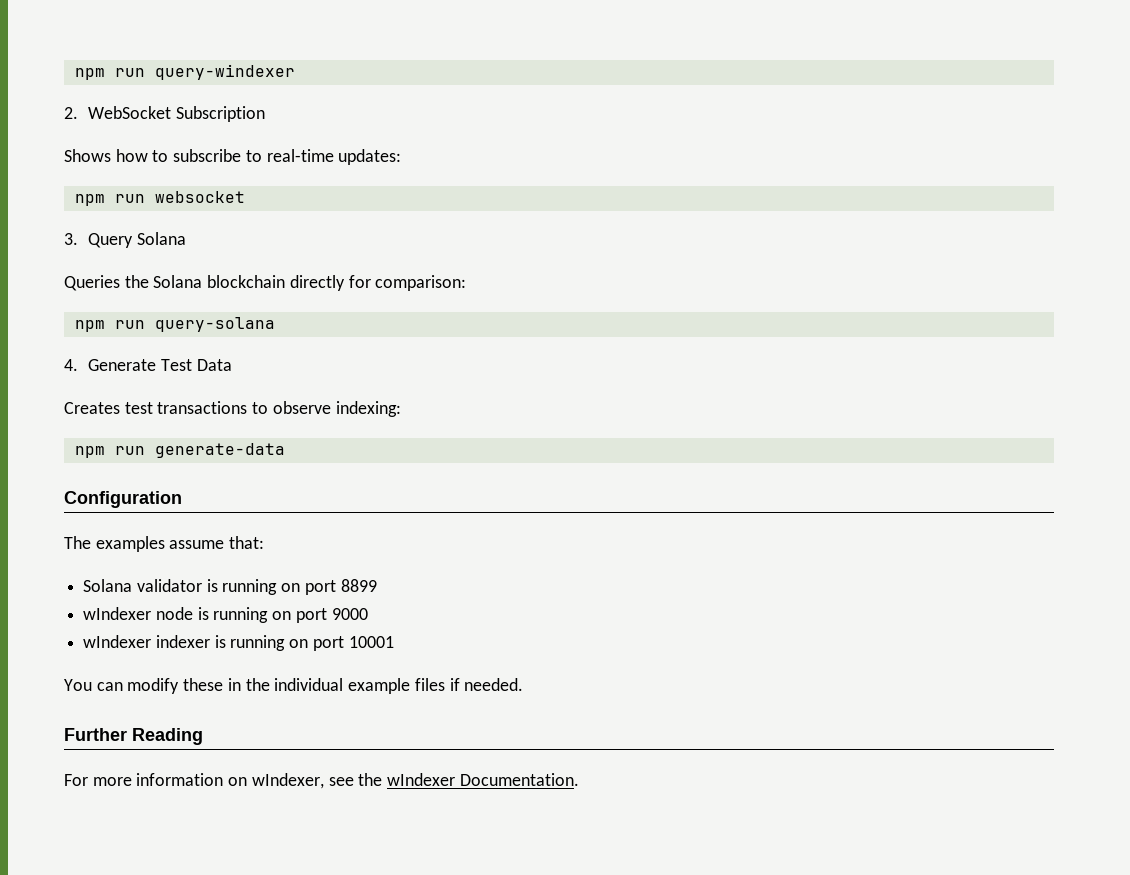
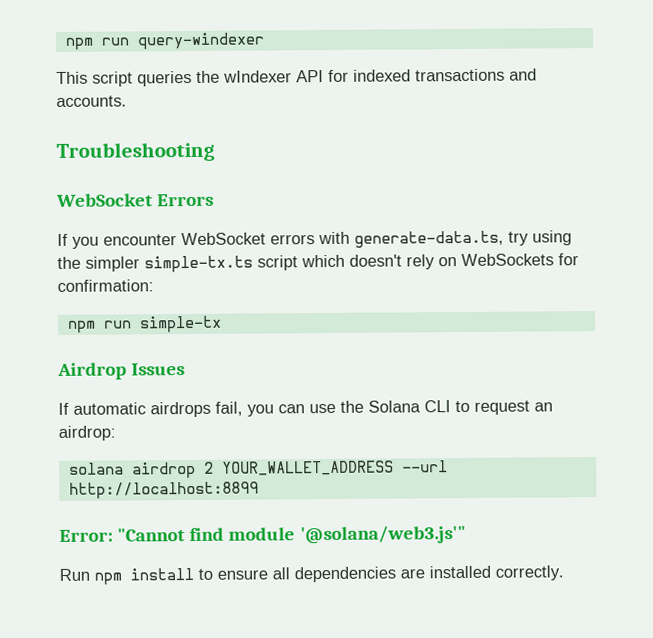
- 2. WebSocket Subscription
- Shows how to subscribe to real-time updates:
- npm run websocket
- 3. Query Solana
- Queries the Solana blockchain directly for comparison:
- npm run query-solana
- 4. Generate Test Data
- Creates test transactions to observe indexing:
- npm run generate-data
- Configuration
- The examples assume that:
- Solana validator is running on port 8899
- wIndexer node is running on port 9000
- wIndexer indexer is running on port 10001
- You can modify these in the individual example files if needed.
- Further Reading
- For more information on wIndexer, see the wIndexer Documentation.
+ This script queries the wIndexer API for indexed transactions and accounts.
+ Troubleshooting
+ WebSocket Errors
+ If you encounter WebSocket errors with generate-data.ts, try using the simpler simple-tx.ts script which doesn't rely on WebSockets for confirmation:
+ npm run simple-tx
+ Airdrop Issues
+ If automatic airdrops fail, you can use the Solana CLI to request an airdrop:
+ solana airdrop 2 YOUR_WALLET_ADDRESS --url http://localhost:8899
+ Error: "Cannot find module '@solana/web3.js'"
+ Run npm install to ensure all dependencies are installed correctly.

